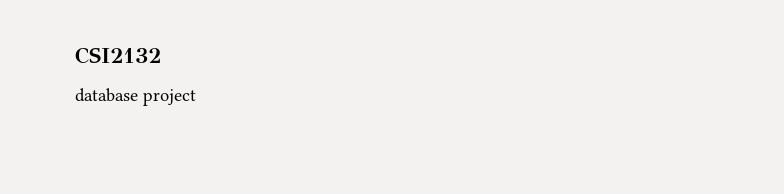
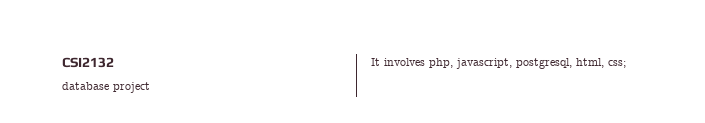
+ It involves php, javascript, postgresql, html, css;

